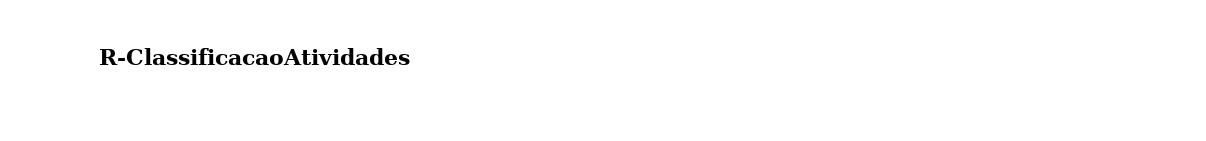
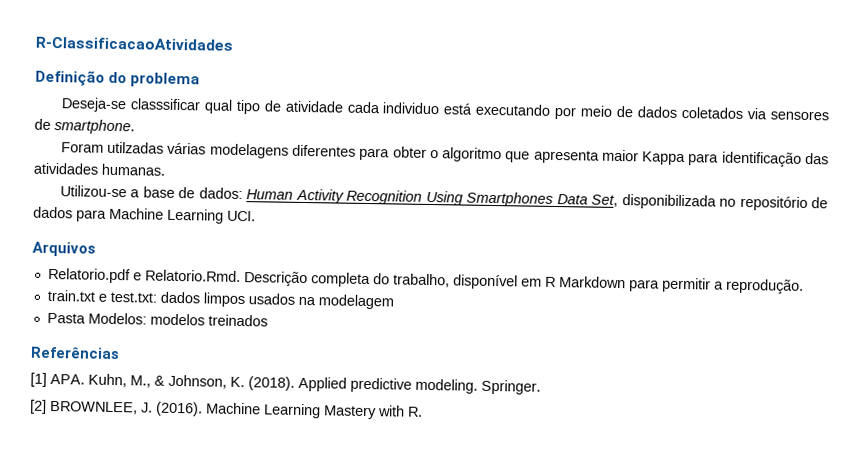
+ Definição do problema
+ Deseja-se classsificar qual tipo de atividade cada individuo está executando por meio de dados coletados via sensores de smartphone.
+ Foram utilzadas várias modelagens diferentes para obter o algoritmo que apresenta maior Kappa para identificação das atividades humanas.
+ Utilizou-se a base de dados: Human Activity Recognition Using Smartphones Data Set, disponibilizada no repositório de dados para Machine Learning UCI.
+ Arquivos
+ Relatorio.pdf e Relatorio.Rmd. Descrição completa do trabalho, disponível em R Markdown para permitir a reprodução.
+ train.txt e test.txt: dados limpos usados na modelagem
+ Pasta Modelos: modelos treinados
+ Referências
+ [1] APA. Kuhn, M., & Johnson, K. (2018). Applied predictive modeling. Springer.
+ [2] BROWNLEE, J. (2016). Machine Learning Mastery with R.

